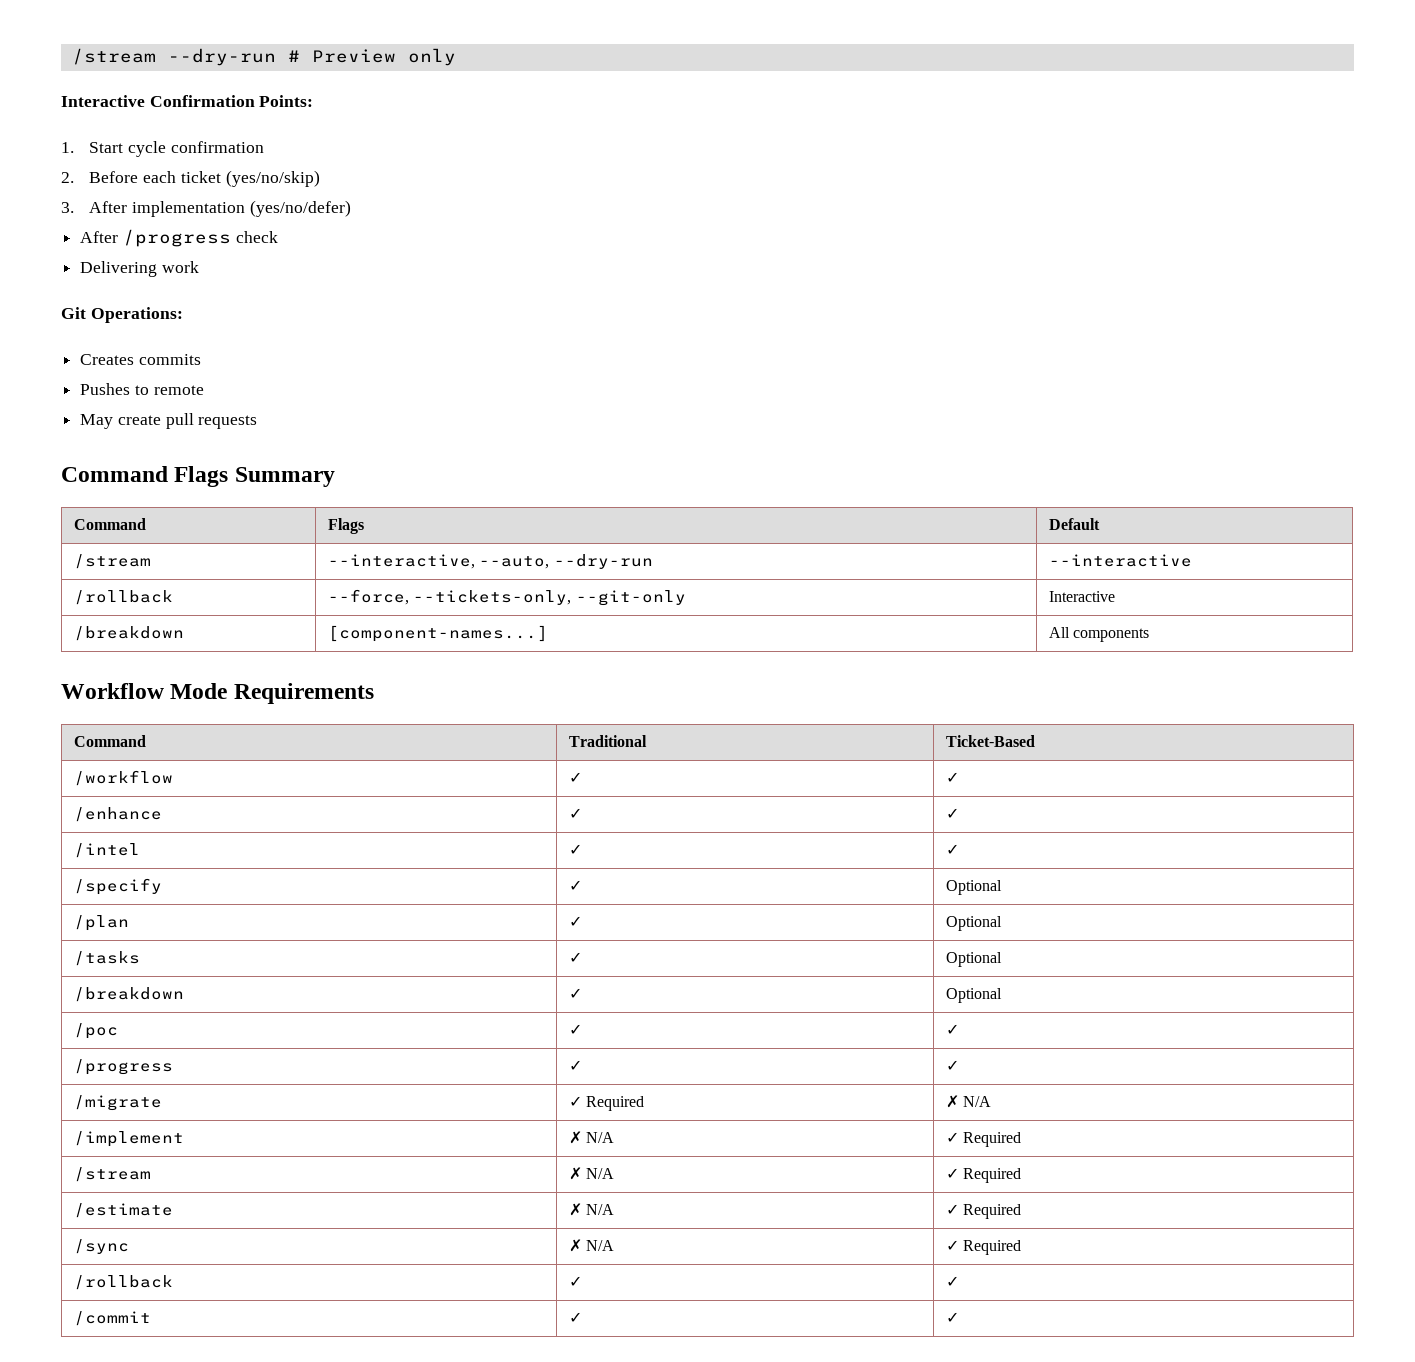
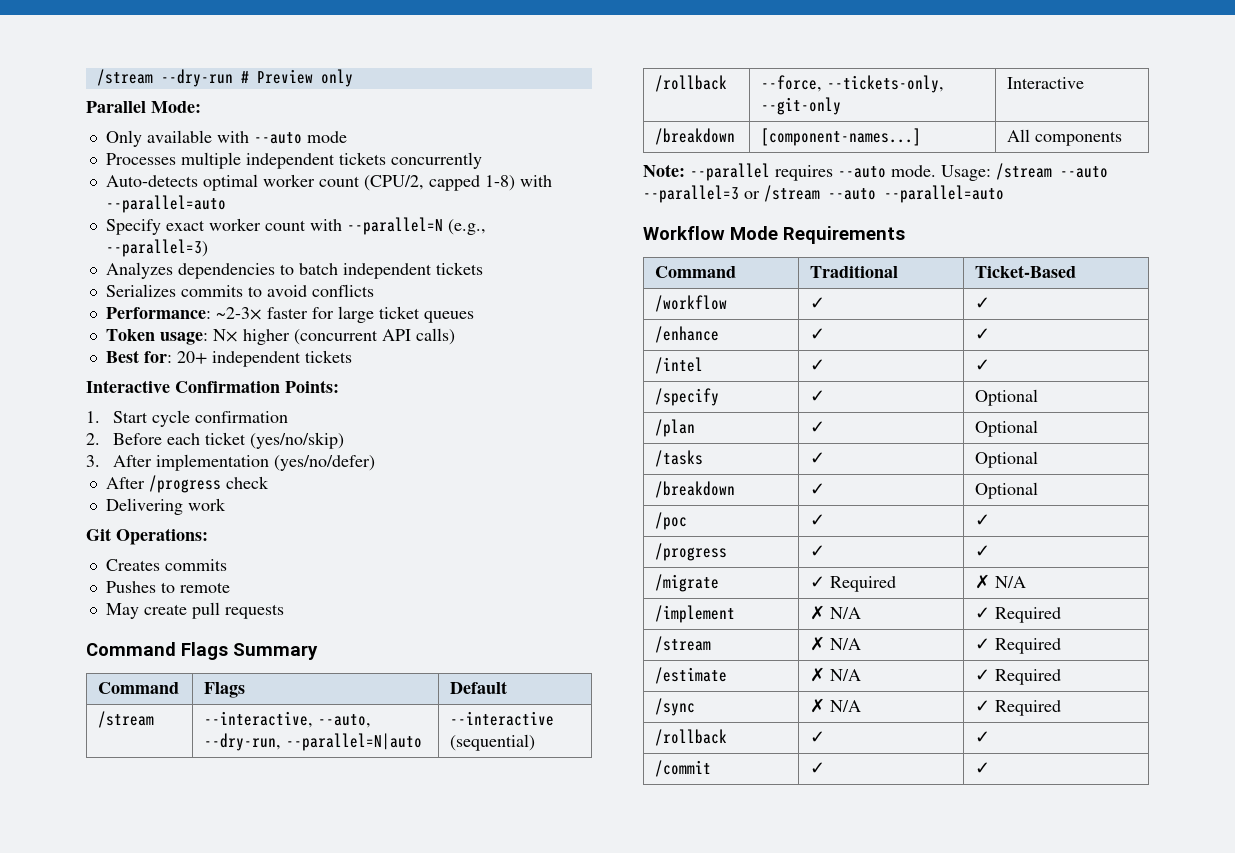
+ Parallel Mode:
+ Only available with --auto mode
+ Processes multiple independent tickets concurrently
+ Auto-detects optimal worker count (CPU/2, capped 1-8) with --parallel=auto
+ Specify exact worker count with --parallel=N (e.g., --parallel=3)
+ Analyzes dependencies to batch independent tickets
+ Serializes commits to avoid conflicts
+ Performance: ~2-3× faster for large ticket queues
+ Token usage: N× higher (concurrent API calls)
+ Best for: 20+ independent tickets
- /stream | --interactive, --auto, --dry-run | --interactive
+ /stream | --interactive, --auto, --dry-run, --parallel=N|auto | --interactive (sequential)
+ Note: --parallel requires --auto mode. Usage: /stream --auto --parallel=3 or /stream --auto --parallel=auto

